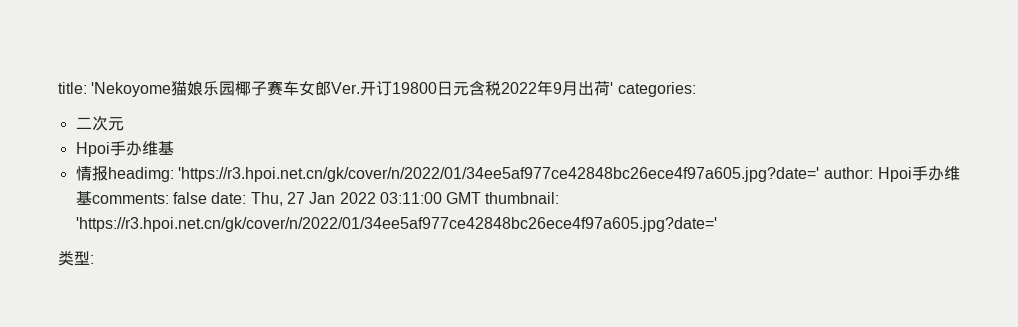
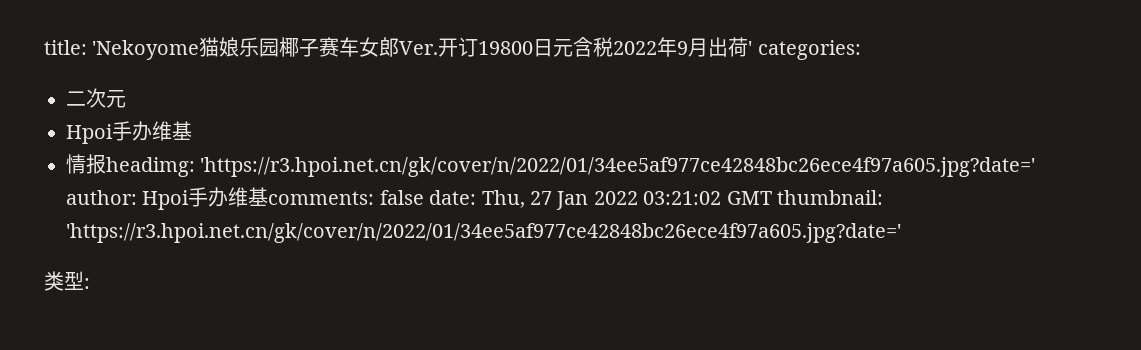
- 情报headimg: 'https://r3.hpoi.net.cn/gk/cover/n/2022/01/34ee5af977ce42848bc26ece4f97a605.jpg?date=' author: Hpoi手办维基comments: false date: Thu, 27 Jan 2022 03:11:00 GMT thumbnail: 'https://r3.hpoi.net.cn/gk/cover/n/2022/01/34ee5af977ce42848bc26ece4f97a605.jpg?date='
+ 情报headimg: 'https://r3.hpoi.net.cn/gk/cover/n/2022/01/34ee5af977ce42848bc26ece4f97a605.jpg?date=' author: Hpoi手办维基comments: false date: Thu, 27 Jan 2022 03:21:02 GMT thumbnail: 'https://r3.hpoi.net.cn/gk/cover/n/2022/01/34ee5af977ce42848bc26ece4f97a605.jpg?date='

